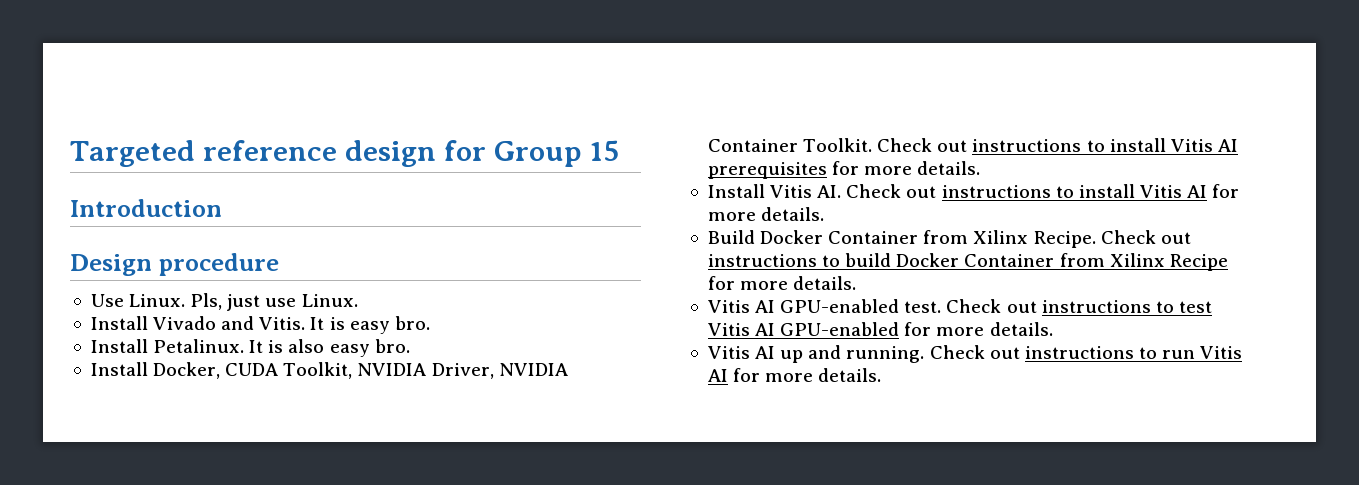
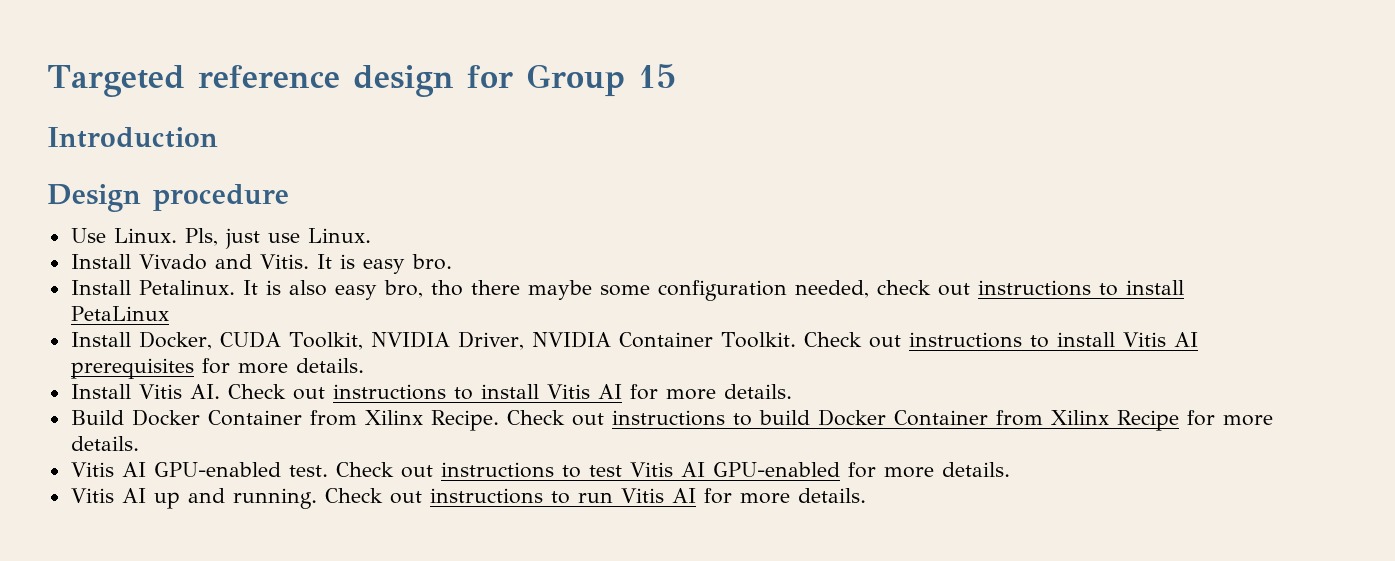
- It is also easy bro.
+ It is also easy bro, tho there maybe some configuration needed, check out instructions to install PetaLinux

